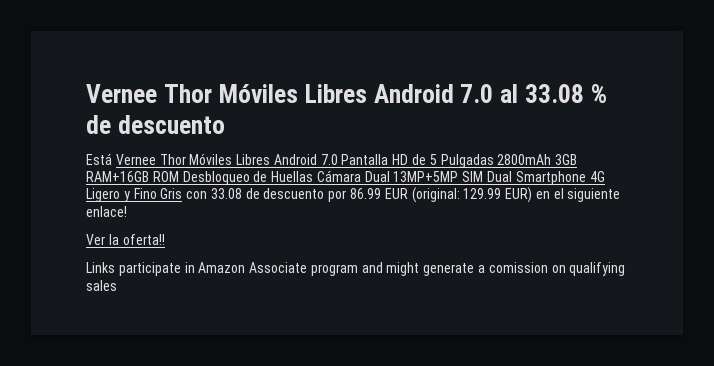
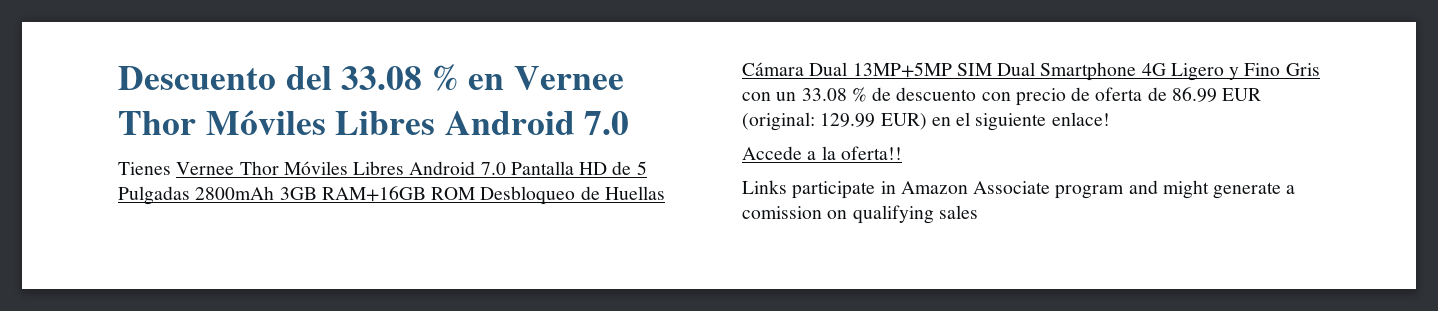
- Vernee Thor Móviles Libres Android 7.0 al 33.08 % de descuento
- Está Vernee Thor Móviles Libres Android 7.0 Pantalla HD de 5 Pulgadas 2800mAh 3GB RAM+16GB ROM Desbloqueo de Huellas Cámara Dual 13MP+5MP SIM Dual Smartphone 4G Ligero y Fino Gris con 33.08 de descuento por 86.99 EUR (original: 129.99 EUR) en el siguiente enlace!
+ Descuento del 33.08 % en Vernee Thor Móviles Libres Android 7.0
+ Tienes Vernee Thor Móviles Libres Android 7.0 Pantalla HD de 5 Pulgadas 2800mAh 3GB RAM+16GB ROM Desbloqueo de Huellas Cámara Dual 13MP+5MP SIM Dual Smartphone 4G Ligero y Fino Gris con un 33.08 % de descuento con precio de oferta de 86.99 EUR (original: 129.99 EUR) en el siguiente enlace!
- Ver la oferta!!
+ Accede a la oferta!!

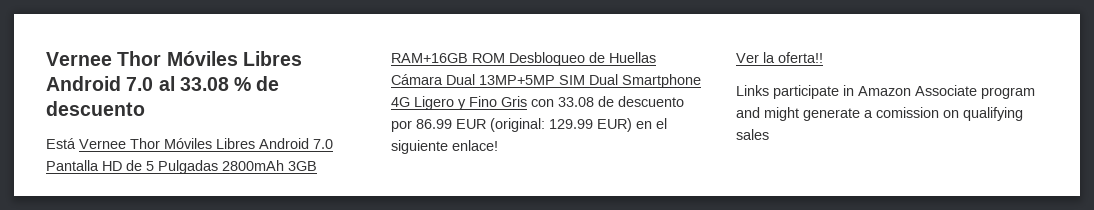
- Descuento del 33.08 % en Vernee Thor Móviles Libres Android 7.0
- Tienes Vernee Thor Móviles Libres Android 7.0 Pantalla HD de 5 Pulgadas 2800mAh 3GB RAM+16GB ROM Desbloqueo de Huellas Cámara Dual 13MP+5MP SIM Dual Smartphone 4G Ligero y Fino Gris con un 33.08 % de descuento con precio de oferta de 86.99 EUR (original: 129.99 EUR) en el siguiente enlace!
+ Vernee Thor Móviles Libres Android 7.0 al 33.08 % de descuento
+ Está Vernee Thor Móviles Libres Android 7.0 Pantalla HD de 5 Pulgadas 2800mAh 3GB RAM+16GB ROM Desbloqueo de Huellas Cámara Dual 13MP+5MP SIM Dual Smartphone 4G Ligero y Fino Gris con 33.08 de descuento por 86.99 EUR (original: 129.99 EUR) en el siguiente enlace!
- Accede a la oferta!!
+ Ver la oferta!!

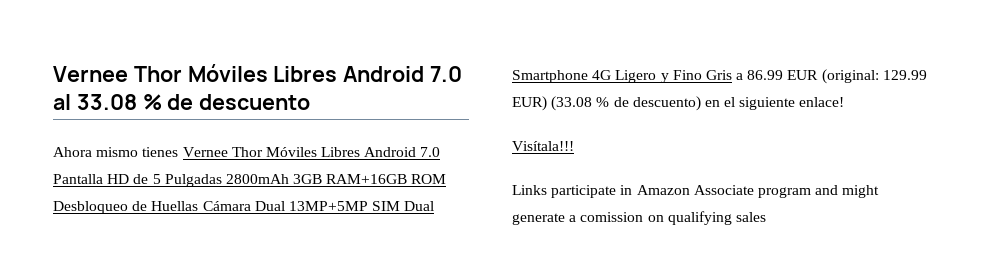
- Está Vernee Thor Móviles Libres Android 7.0 Pantalla HD de 5 Pulgadas 2800mAh 3GB RAM+16GB ROM Desbloqueo de Huellas Cámara Dual 13MP+5MP SIM Dual Smartphone 4G Ligero y Fino Gris con 33.08 de descuento por 86.99 EUR (original: 129.99 EUR) en el siguiente enlace!
+ Ahora mismo tienes Vernee Thor Móviles Libres Android 7.0 Pantalla HD de 5 Pulgadas 2800mAh 3GB RAM+16GB ROM Desbloqueo de Huellas Cámara Dual 13MP+5MP SIM Dual Smartphone 4G Ligero y Fino Gris a 86.99 EUR (original: 129.99 EUR) (33.08 % de descuento) en el siguiente enlace!
- Ver la oferta!!
+ Visítala!!!

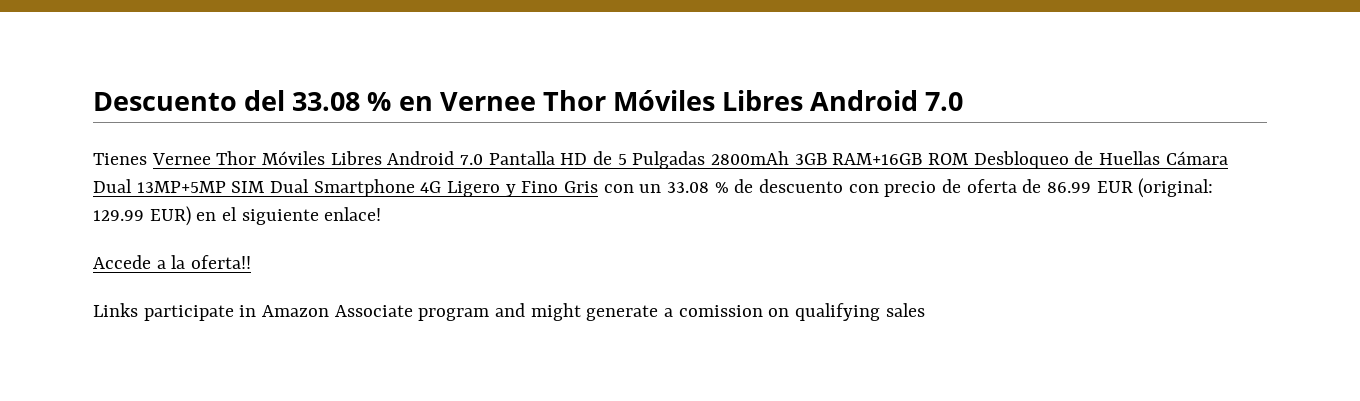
- Vernee Thor Móviles Libres Android 7.0 al 33.08 % de descuento
- Ahora mismo tienes Vernee Thor Móviles Libres Android 7.0 Pantalla HD de 5 Pulgadas 2800mAh 3GB RAM+16GB ROM Desbloqueo de Huellas Cámara Dual 13MP+5MP SIM Dual Smartphone 4G Ligero y Fino Gris a 86.99 EUR (original: 129.99 EUR) (33.08 % de descuento) en el siguiente enlace!
+ Descuento del 33.08 % en Vernee Thor Móviles Libres Android 7.0
+ Tienes Vernee Thor Móviles Libres Android 7.0 Pantalla HD de 5 Pulgadas 2800mAh 3GB RAM+16GB ROM Desbloqueo de Huellas Cámara Dual 13MP+5MP SIM Dual Smartphone 4G Ligero y Fino Gris con un 33.08 % de descuento con precio de oferta de 86.99 EUR (original: 129.99 EUR) en el siguiente enlace!
- Visítala!!!
+ Accede a la oferta!!

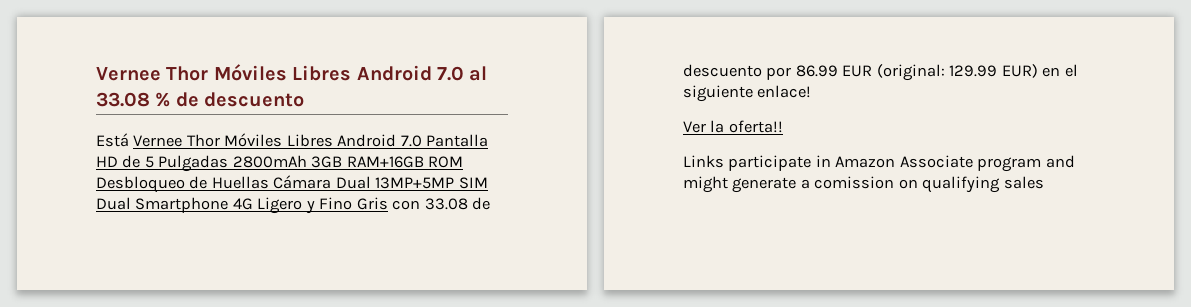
- Descuento del 33.08 % en Vernee Thor Móviles Libres Android 7.0
- Tienes Vernee Thor Móviles Libres Android 7.0 Pantalla HD de 5 Pulgadas 2800mAh 3GB RAM+16GB ROM Desbloqueo de Huellas Cámara Dual 13MP+5MP SIM Dual Smartphone 4G Ligero y Fino Gris con un 33.08 % de descuento con precio de oferta de 86.99 EUR (original: 129.99 EUR) en el siguiente enlace!
+ Vernee Thor Móviles Libres Android 7.0 al 33.08 % de descuento
+ Está Vernee Thor Móviles Libres Android 7.0 Pantalla HD de 5 Pulgadas 2800mAh 3GB RAM+16GB ROM Desbloqueo de Huellas Cámara Dual 13MP+5MP SIM Dual Smartphone 4G Ligero y Fino Gris con 33.08 de descuento por 86.99 EUR (original: 129.99 EUR) en el siguiente enlace!
- Accede a la oferta!!
+ Ver la oferta!!

